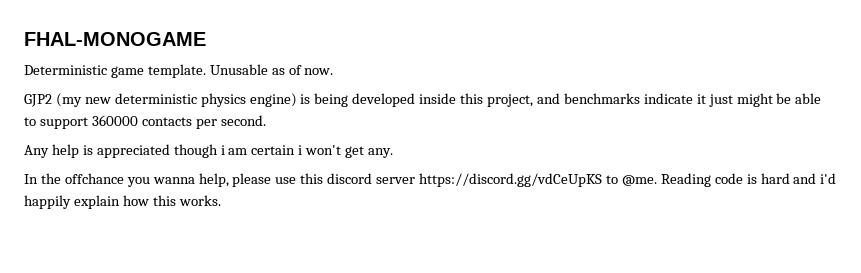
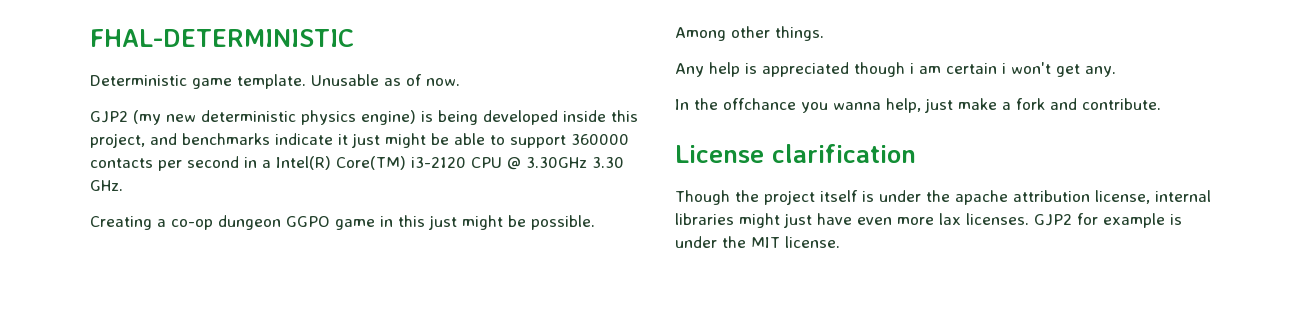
- FHAL-MONOGAME
+ FHAL-DETERMINISTIC
- GJP2 (my new deterministic physics engine) is being developed inside this project, and benchmarks indicate it just might be able to support 360000 contacts per second.
+ GJP2 (my new deterministic physics engine) is being developed inside this project, and benchmarks indicate it just might be able to support 360000 contacts per second in a Intel(R) Core(TM) i3-2120 CPU @ 3.30GHz 3.30 GHz.
+ Creating a co-op dungeon GGPO game in this just might be possible. Among other things.
- In the offchance you wanna help, please use this discord server https://discord.gg/vdCeUpKS to @me. Reading code is hard and i'd happily explain how this works.
+ In the offchance you wanna help, just make a fork and contribute.
+ License clarification
+ Though the project itself is under the apache attribution license, internal libraries might just have even more lax licenses. GJP2 for example is under the MIT license.

